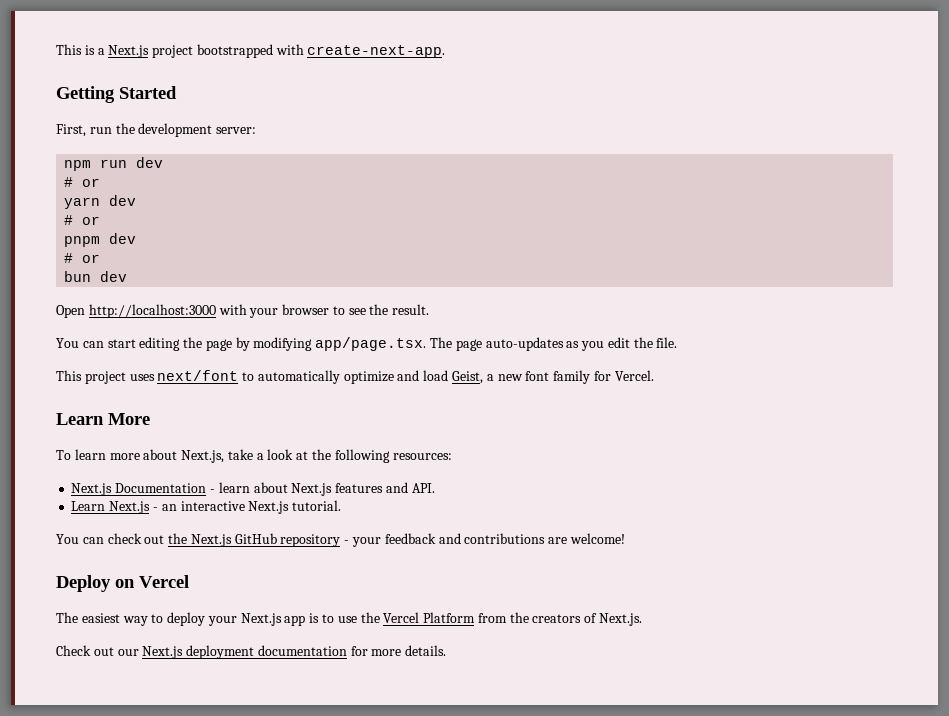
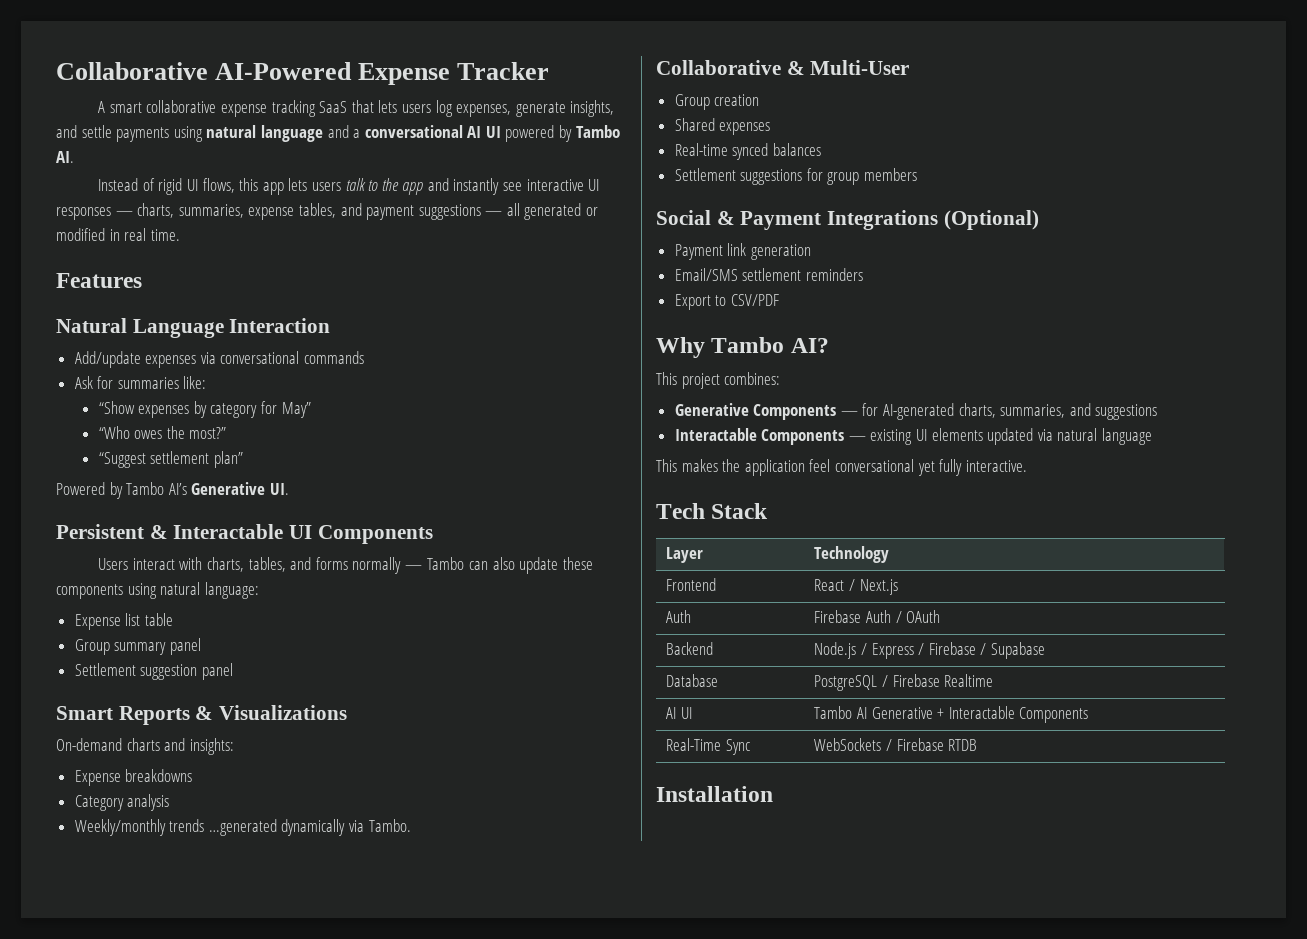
- This is a Next.js project bootstrapped with create-next-app.
- Getting Started
- First, run the development server:
- npm run dev
- # or
- yarn dev
- # or
- pnpm dev
- # or
- bun dev
- Open http://localhost:3000 with your browser to see the result.
- You can start editing the page by modifying app/page.tsx. The page auto-updates as you edit the file.
- This project uses next/font to automatically optimize and load Geist, a new font family for Vercel.
- Learn More
- To learn more about Next.js, take a look at the following resources:
- Next.js Documentation - learn about Next.js features and API.
- Learn Next.js - an interactive Next.js tutorial.
- You can check out the Next.js GitHub repository - your feedback and contributions are welcome!
- Deploy on Vercel
- The easiest way to deploy your Next.js app is to use the Vercel Platform from the creators of Next.js.
- Check out our Next.js deployment documentation for more details.
+ Collaborative AI-Powered Expense Tracker
+ A smart collaborative expense tracking SaaS that lets users log expenses, generate insights, and settle payments using natural language and a conversational AI UI powered by Tambo AI.
+ Instead of rigid UI flows, this app lets users talk to the app and instantly see interactive UI responses — charts, summaries, expense tables, and payment suggestions — all generated or modified in real time.
+ Features
+ Natural Language Interaction
+ Add/update expenses via conversational commands
+ Ask for summaries like:
+ “Show expenses by category for May”
+ “Who owes the most?”
+ “Suggest settlement plan”
+ Powered by Tambo AI’s Generative UI.
+ Persistent & Interactable UI Components
+ Users interact with charts, tables, and forms normally — Tambo can also update these components using natural language:
+ Expense list table
+ Group summary panel
+ Settlement suggestion panel
+ Smart Reports & Visualizations
+ On-demand charts and insights:
+ Expense breakdowns
+ Category analysis
+ Weekly/monthly trends …generated dynamically via Tambo.
+ Collaborative & Multi-User
+ Group creation
+ Shared expenses
+ Real-time synced balances
+ Settlement suggestions for group members
+ Social & Payment Integrations (Optional)
+ Payment link generation
+ Email/SMS settlement reminders
+ Export to CSV/PDF
+ Why Tambo AI?
+ This project combines:
+ Generative Components — for AI-generated charts, summaries, and suggestions
+ Interactable Components — existing UI elements updated via natural language
+ This makes the application feel conversational yet fully interactive.
+ Tech Stack
+ Layer | Technology
+ Frontend | React / Next.js
+ Auth | Firebase Auth / OAuth
+ Backend | Node.js / Express / Firebase / Supabase
+ Database | PostgreSQL / Firebase Realtime
+ AI UI | Tambo AI Generative + Interactable Components
+ Real-Time Sync | WebSockets / Firebase RTDB
+ Installation

